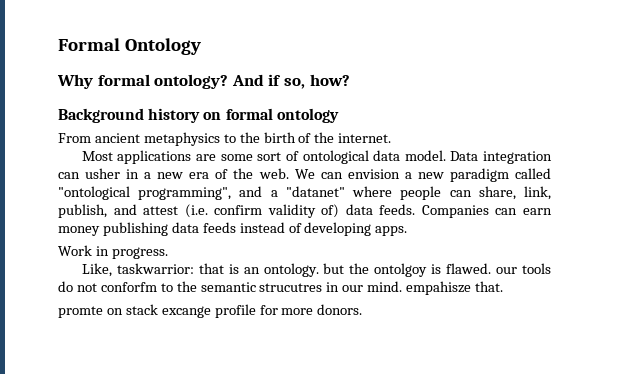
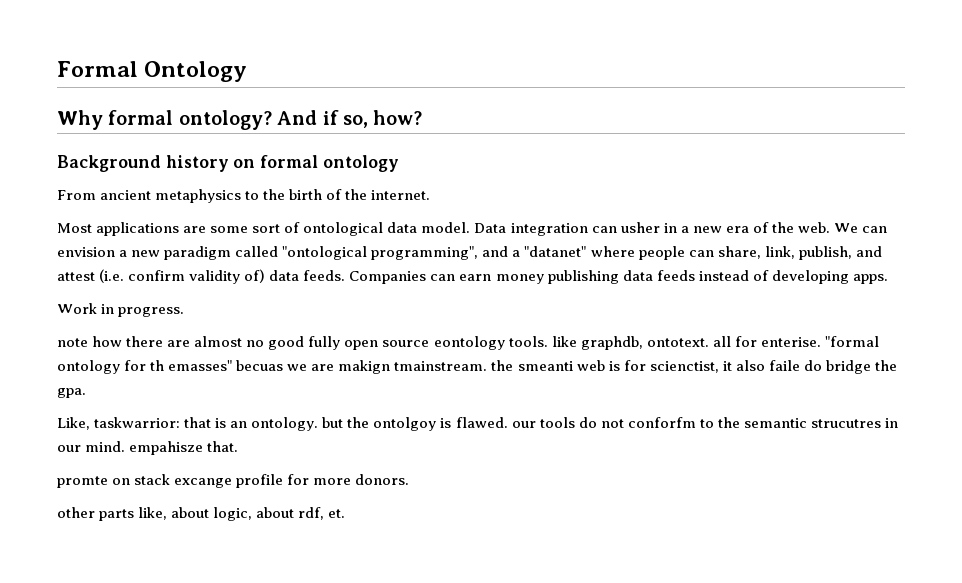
+ note how there are almost no good fully open source eontology tools. like graphdb, ontotext. all for enterise. "formal ontology for th emasses" becuas we are makign tmainstream. the smeanti web is for scienctist, it also faile do bridge the gpa.
+ other parts like, about logic, about rdf, et.

